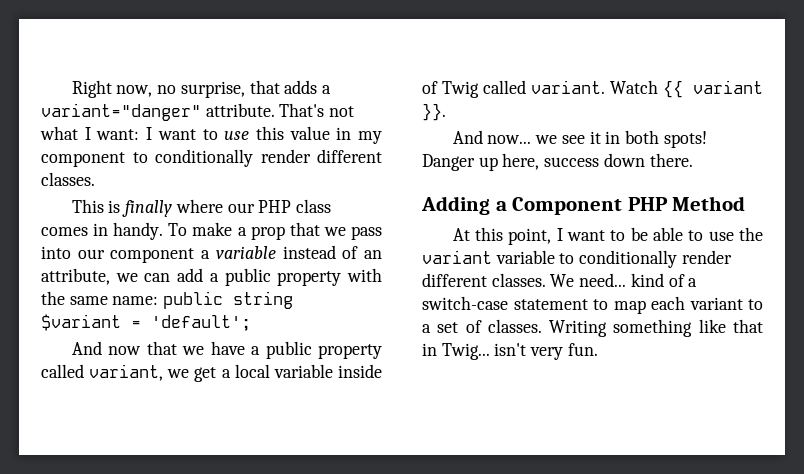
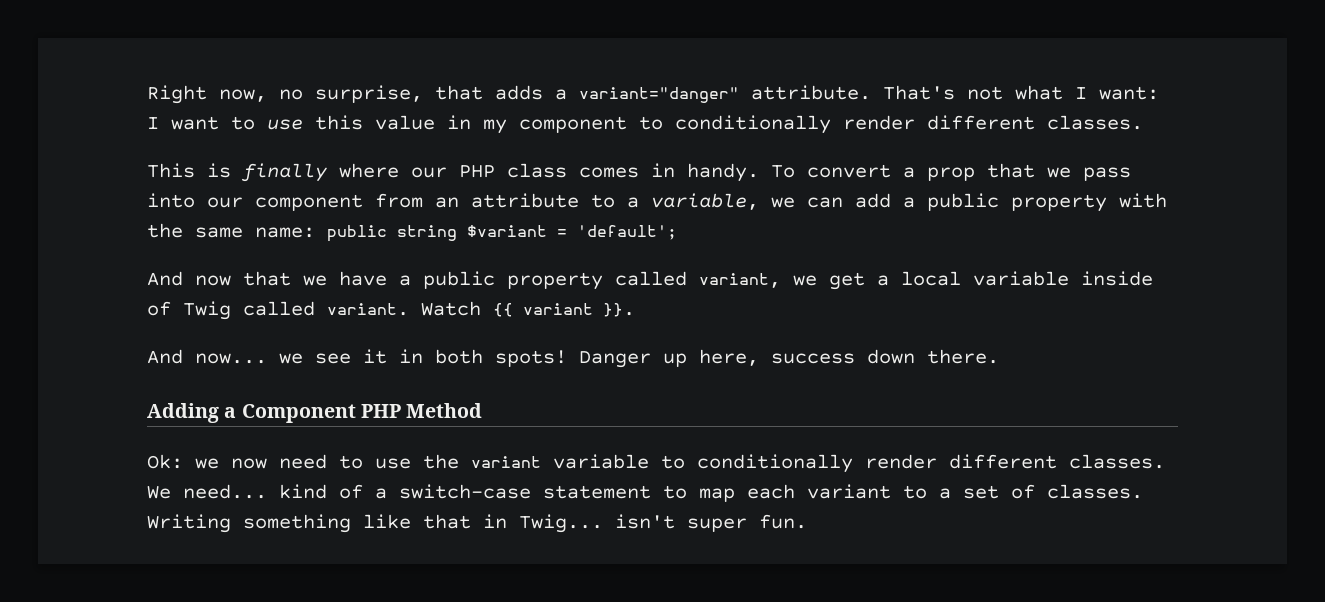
- To make a prop that we pass into our component a variable instead of an attribute, we can add a public property with the same name: public string $variant = 'default';
+ To convert a prop that we pass into our component from an attribute to a variable, we can add a public property with the same name: public string $variant = 'default';
- At this point, I want to be able to use the variant variable to conditionally render different classes.
+ Ok: we now need to use the variant variable to conditionally render different classes.
- Writing something like that in Twig... isn't very fun.
+ Writing something like that in Twig... isn't super fun.

